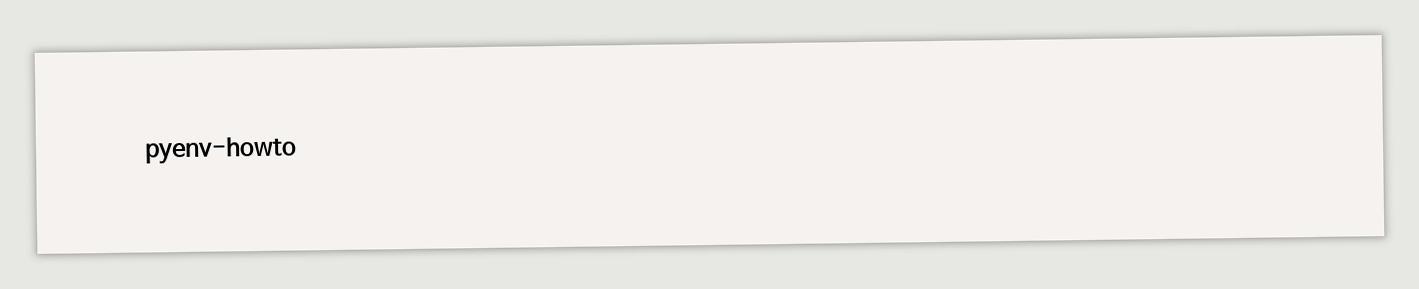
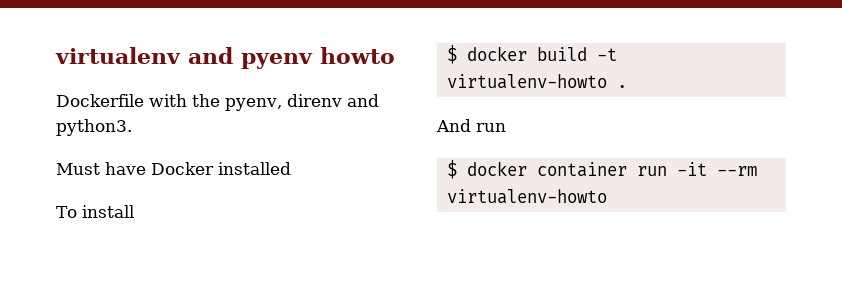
- pyenv-howto
+ virtualenv and pyenv howto
+ Dockerfile with the pyenv, direnv and python3.
+ Must have Docker installed
+ To install
+ $ docker build -t virtualenv-howto .
+ And run
+ $ docker container run -it --rm virtualenv-howto

